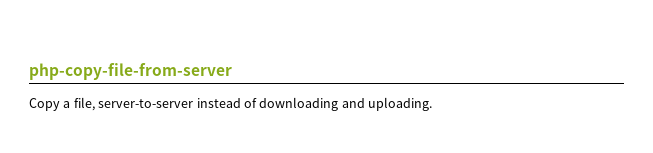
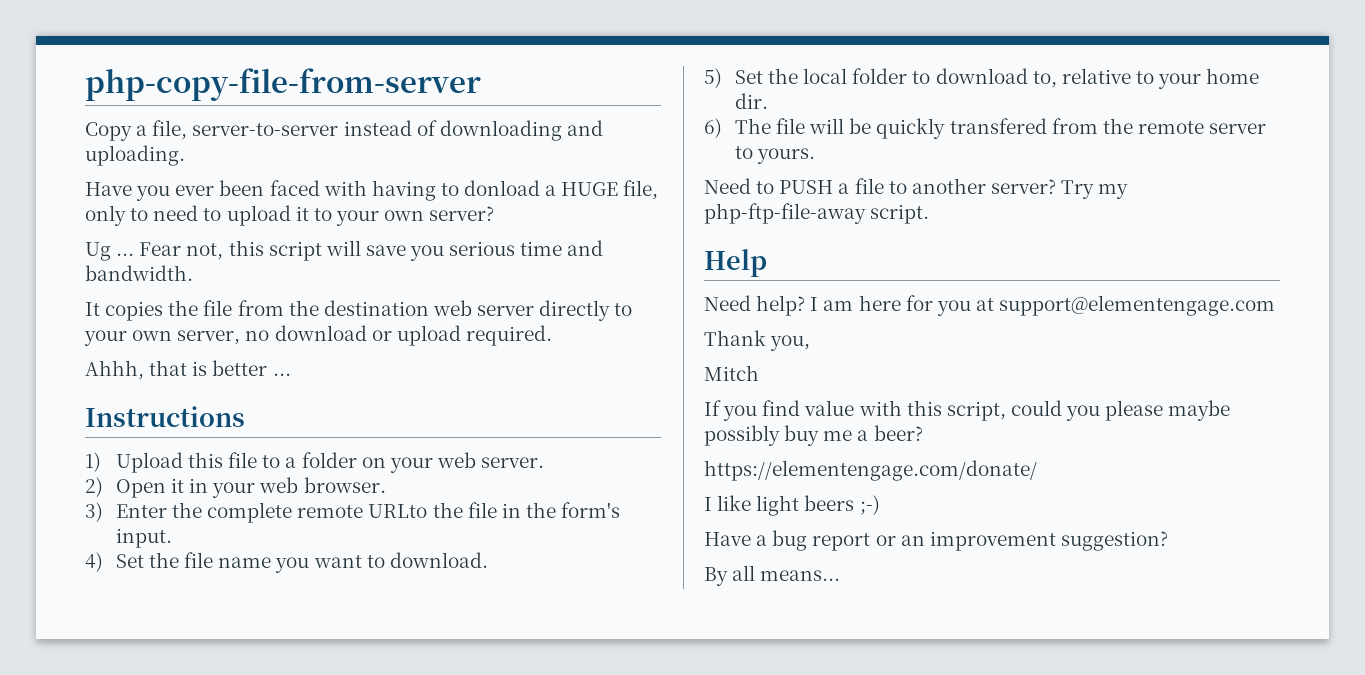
+ Have you ever been faced with having to donload a HUGE file, only to need to upload it to your own server?
+ Ug ... Fear not, this script will save you serious time and bandwidth.
+ It copies the file from the destination web server directly to your own server, no download or upload required.
+ Ahhh, that is better ...
+ Instructions
+ 1) Upload this file to a folder on your web server.
+ 2) Open it in your web browser.
+ 3) Enter the complete remote URLto the file in the form's input.
+ 4) Set the file name you want to download.
+ 5) Set the local folder to download to, relative to your home dir.
+ 6) The file will be quickly transfered from the remote server to yours.
+ Need to PUSH a file to another server? Try my php-ftp-file-away script.
+ Help
+ Need help? I am here for you at support@elementengage.com
+ Thank you,
+ Mitch
+ If you find value with this script, could you please maybe possibly buy me a beer?
+ https://elementengage.com/donate/
+ I like light beers ;-)
+ Have a bug report or an improvement suggestion?
+ By all means...

